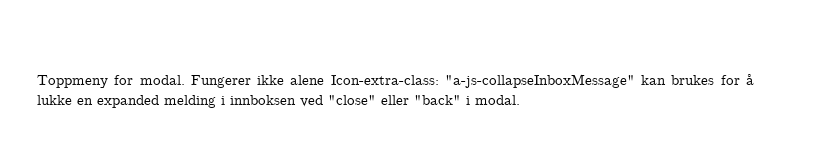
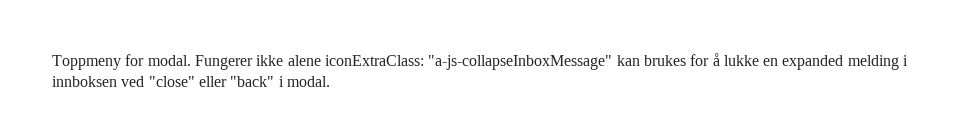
- Fungerer ikke alene Icon-extra-class: "a-js-collapseInboxMessage" kan brukes for å lukke en expanded melding i innboksen ved "close" eller "back" i modal.
+ Fungerer ikke alene iconExtraClass: "a-js-collapseInboxMessage" kan brukes for å lukke en expanded melding i innboksen ved "close" eller "back" i modal.

